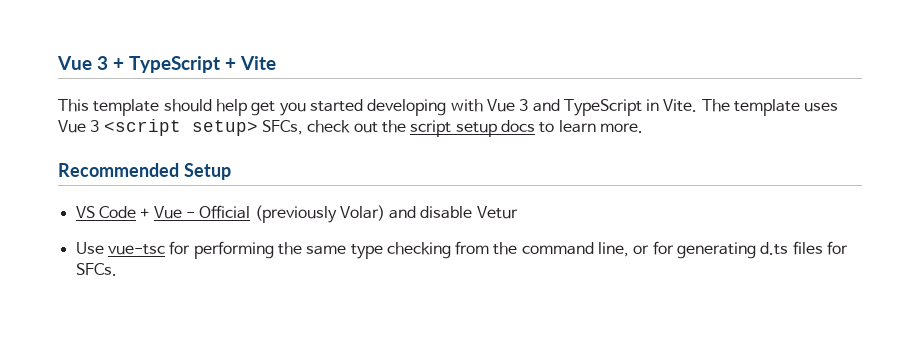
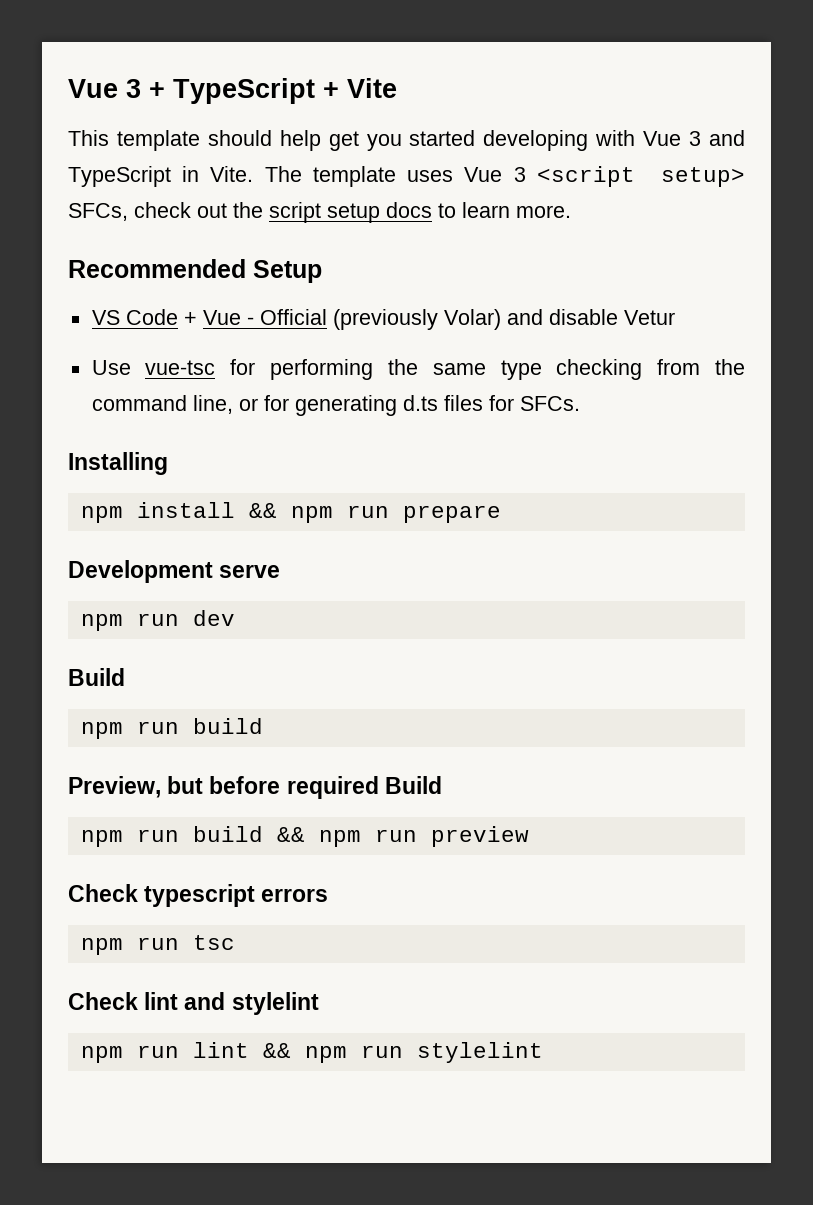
+ Installing
+ npm install && npm run prepare
+ Development serve
+ npm run dev
+ Build
+ npm run build
+ Preview, but before required Build
+ npm run build && npm run preview
+ Check typescript errors
+ npm run tsc
+ Check lint and stylelint
+ npm run lint && npm run stylelint

